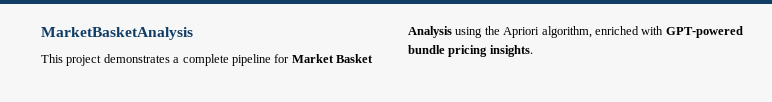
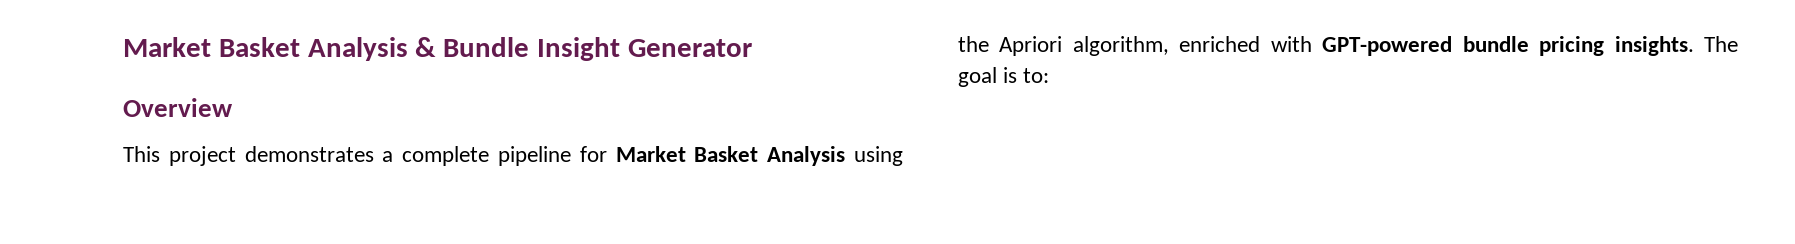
- MarketBasketAnalysis
+ Market Basket Analysis & Bundle Insight Generator
+ Overview
+ The goal is to:

